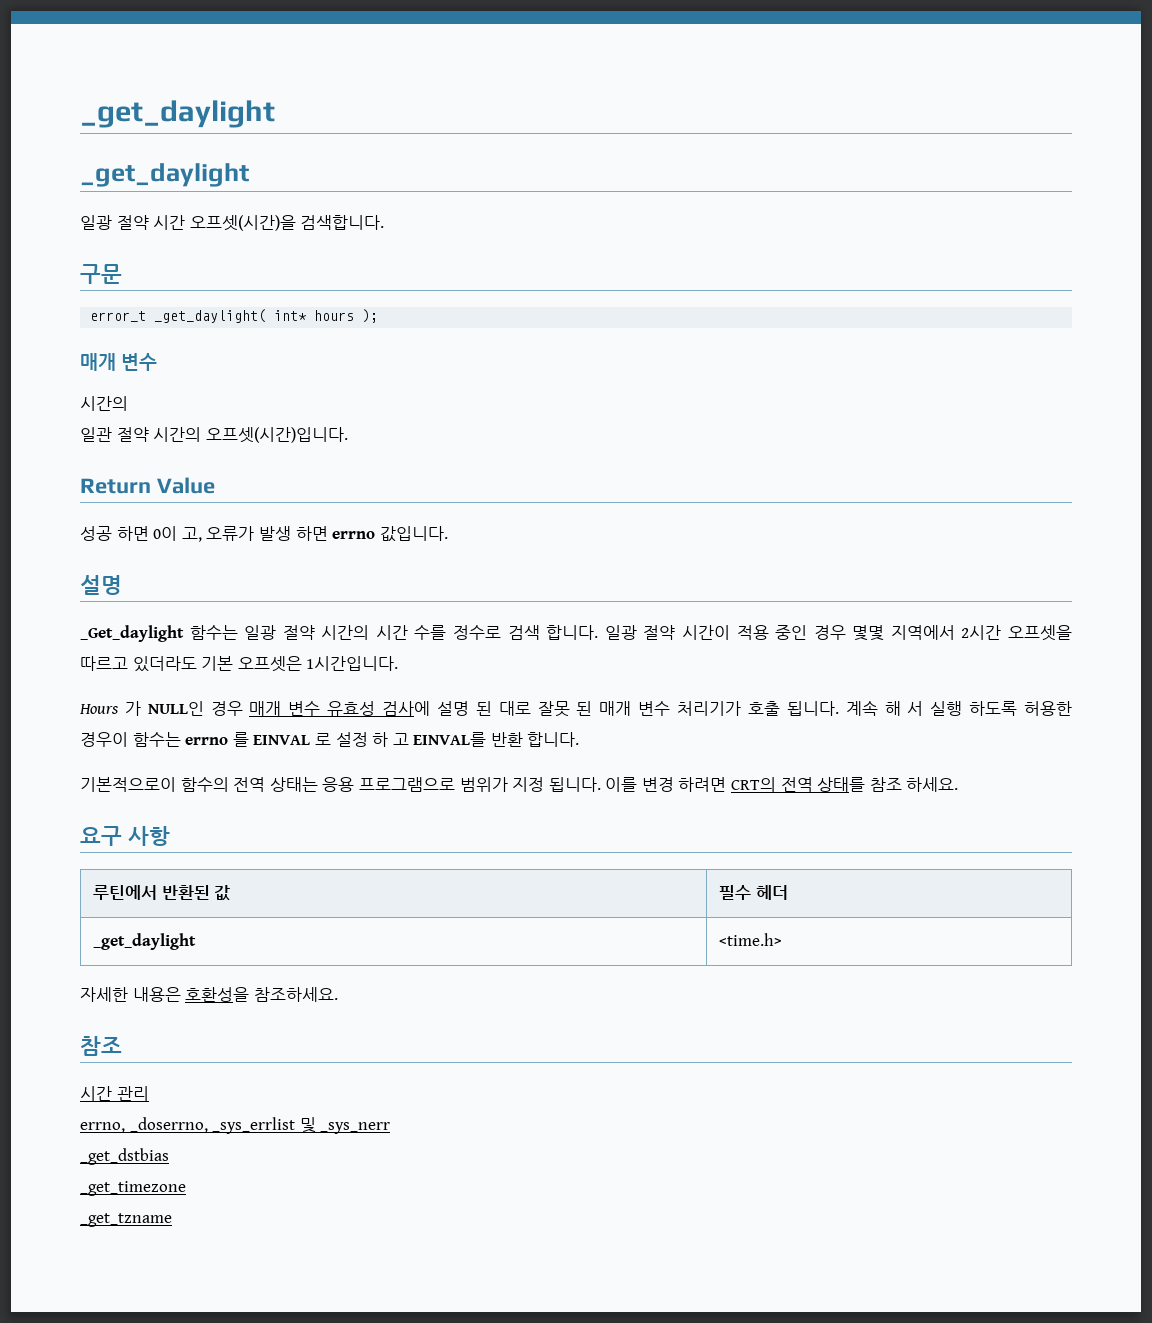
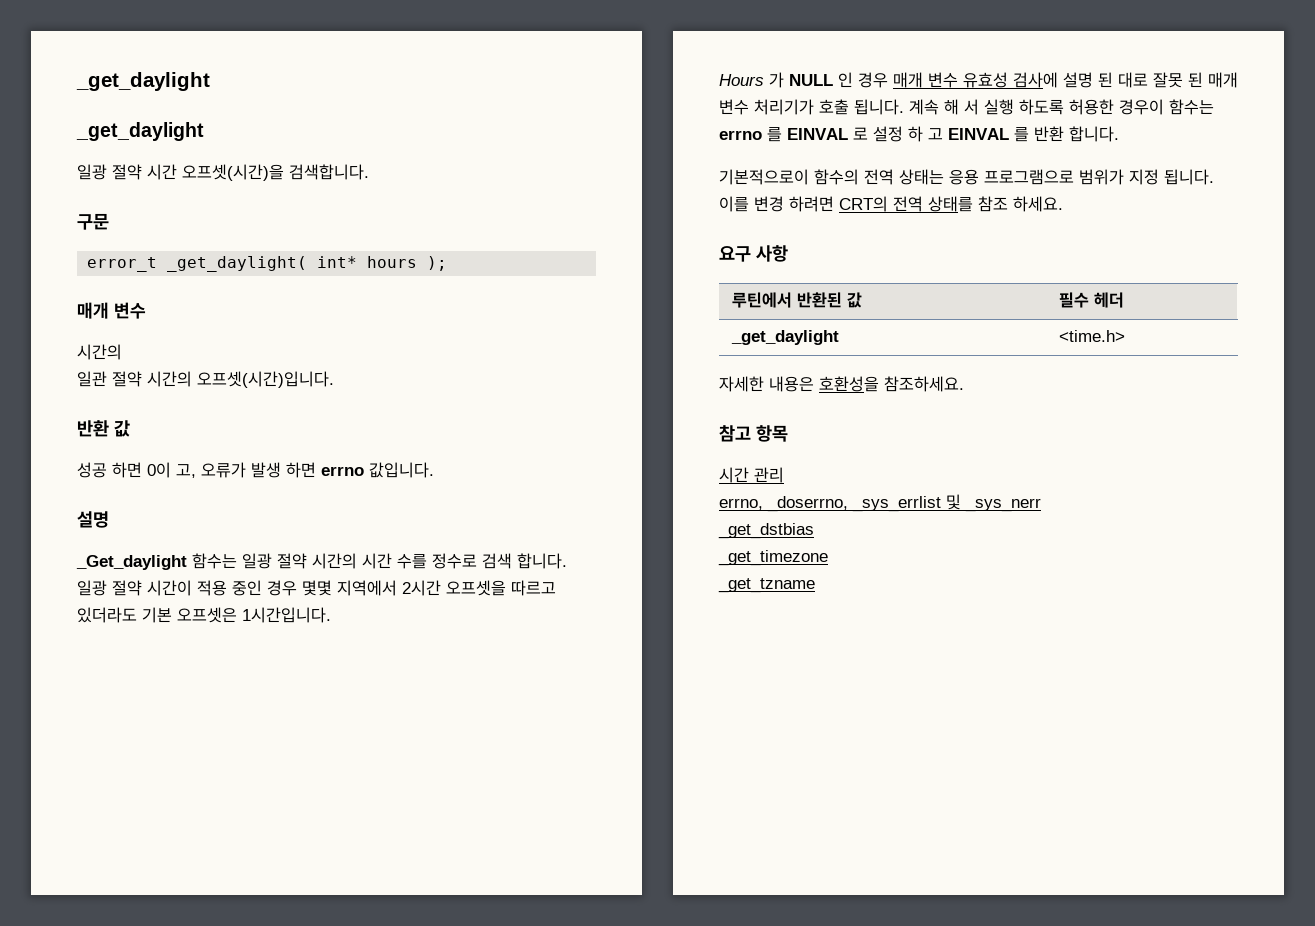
- Return Value
+ 반환 값
- Hours 가 NULL인 경우 매개 변수 유효성 검사에 설명 된 대로 잘못 된 매개 변수 처리기가 호출 됩니다.
+ Hours 가 NULL 인 경우 매개 변수 유효성 검사에 설명 된 대로 잘못 된 매개 변수 처리기가 호출 됩니다.
- 계속 해 서 실행 하도록 허용한 경우이 함수는 errno 를 EINVAL 로 설정 하 고 EINVAL를 반환 합니다.
+ 계속 해 서 실행 하도록 허용한 경우이 함수는 errno 를 EINVAL 로 설정 하 고 EINVAL 를 반환 합니다.
  자세한 내용은 호환성을 참조하세요.
- 참조
+ 참고 항목

